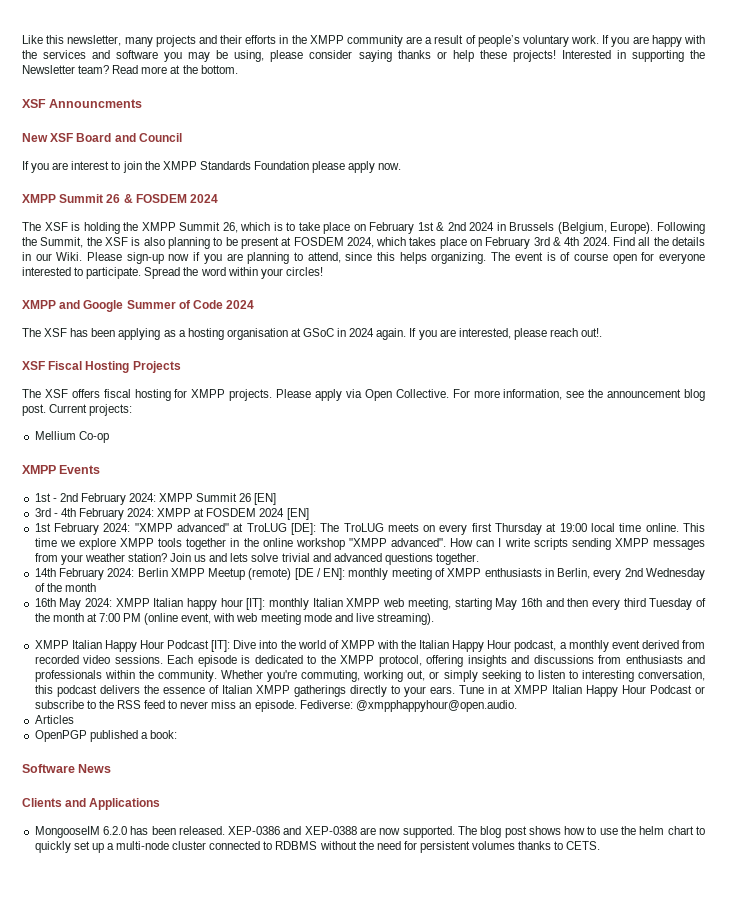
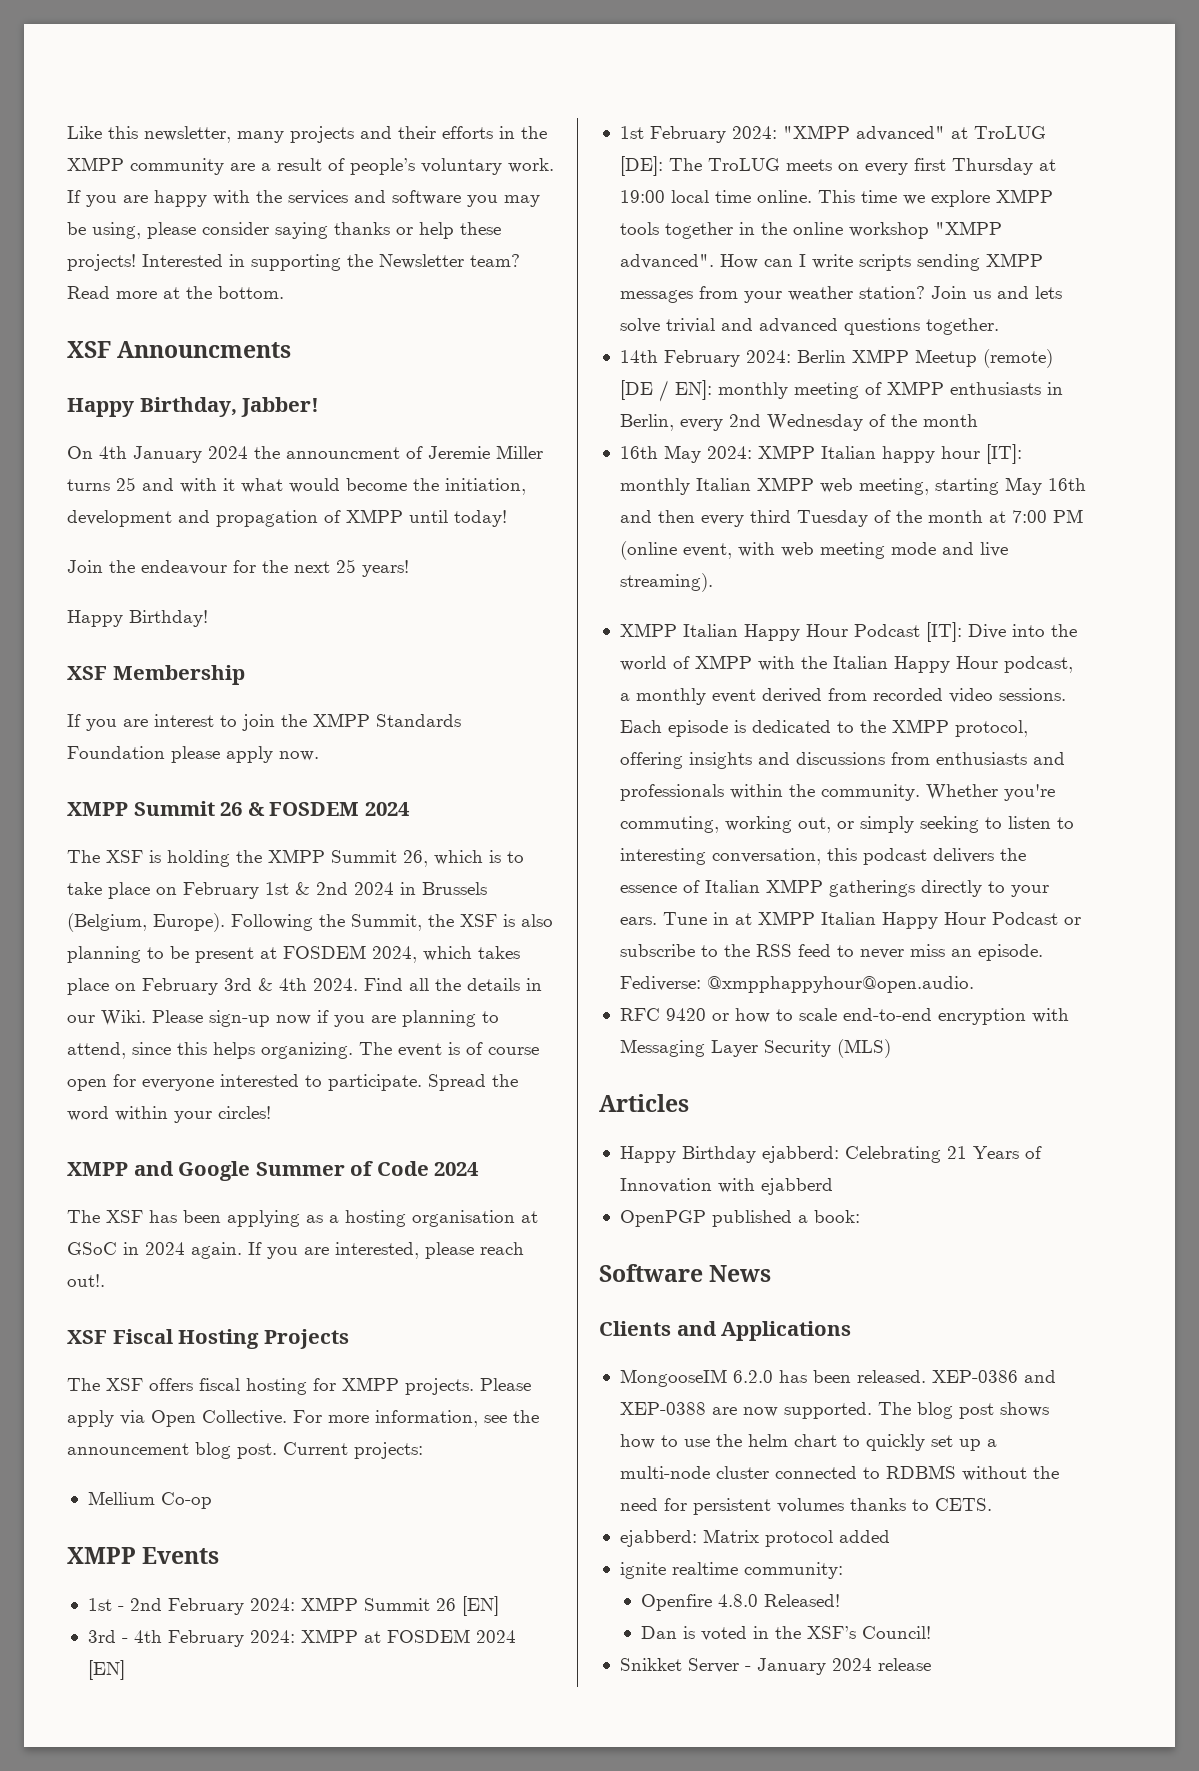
- New XSF Board and Council
+ Happy Birthday, Jabber!
+ On 4th January 2024 the announcment of Jeremie Miller turns 25 and with it what would become the initiation, development and propagation of XMPP until today!
+ Join the endeavour for the next 25 years!
+ Happy Birthday!
+ XSF Membership
+ RFC 9420 or how to scale end-to-end encryption with Messaging Layer Security (MLS)
  Articles
+ Happy Birthday ejabberd: Celebrating 21 Years of Innovation with ejabberd
+ ejabberd: Matrix protocol added
+ ignite realtime community:
+ Openfire 4.8.0 Released!
+ Dan is voted in the XSF’s Council!
+ Snikket Server - January 2024 release

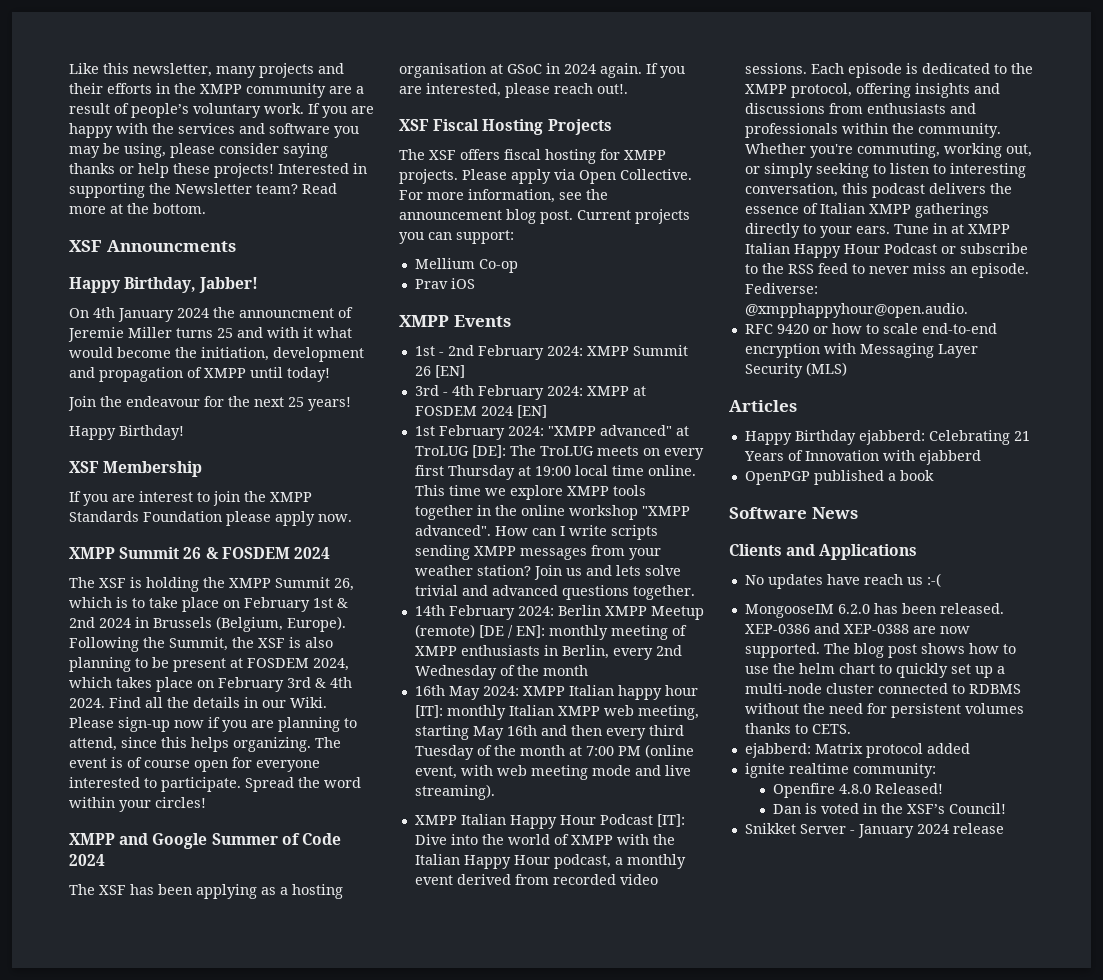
- Current projects:
+ Current projects you can support:
+ Prav iOS
- OpenPGP published a book:
+ OpenPGP published a book
+ No updates have reach us :-(

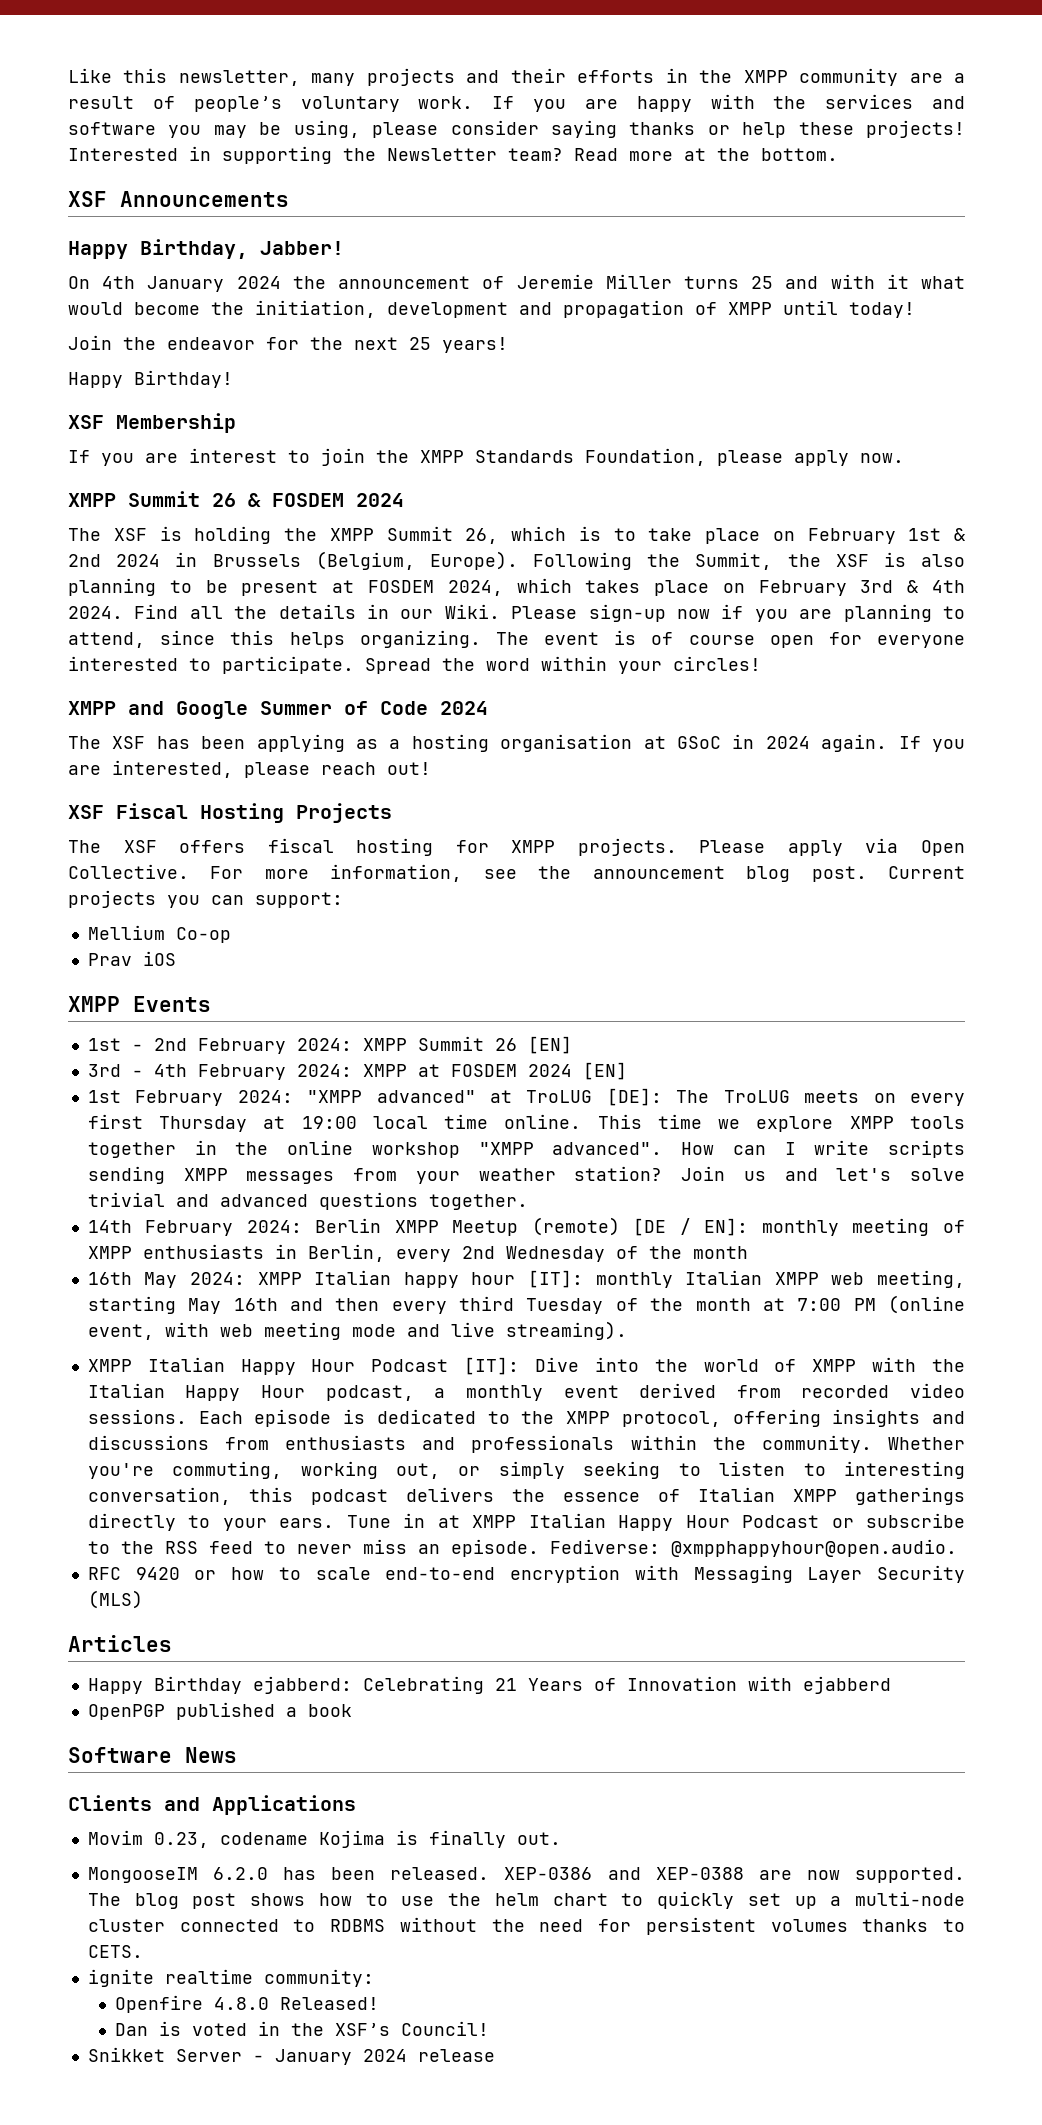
- XSF Announcments
+ XSF Announcements
- On 4th January 2024 the announcment of Jeremie Miller turns 25 and with it what would become the initiation, development and propagation of XMPP until today!
+ On 4th January 2024 the announcement of Jeremie Miller turns 25 and with it what would become the initiation, development and propagation of XMPP until today!
- Join the endeavour for the next 25 years!
+ Join the endeavor for the next 25 years!
- If you are interest to join the XMPP Standards Foundation please apply now.
+ If you are interest to join the XMPP Standards Foundation, please apply now.
- If you are interested, please reach out!.
+ If you are interested, please reach out!
- Join us and lets solve trivial and advanced questions together.
+ Join us and let's solve trivial and advanced questions together.
- No updates have reach us :-(
+ Movim 0.23, codename Kojima is finally out.
- ejabberd: Matrix protocol added

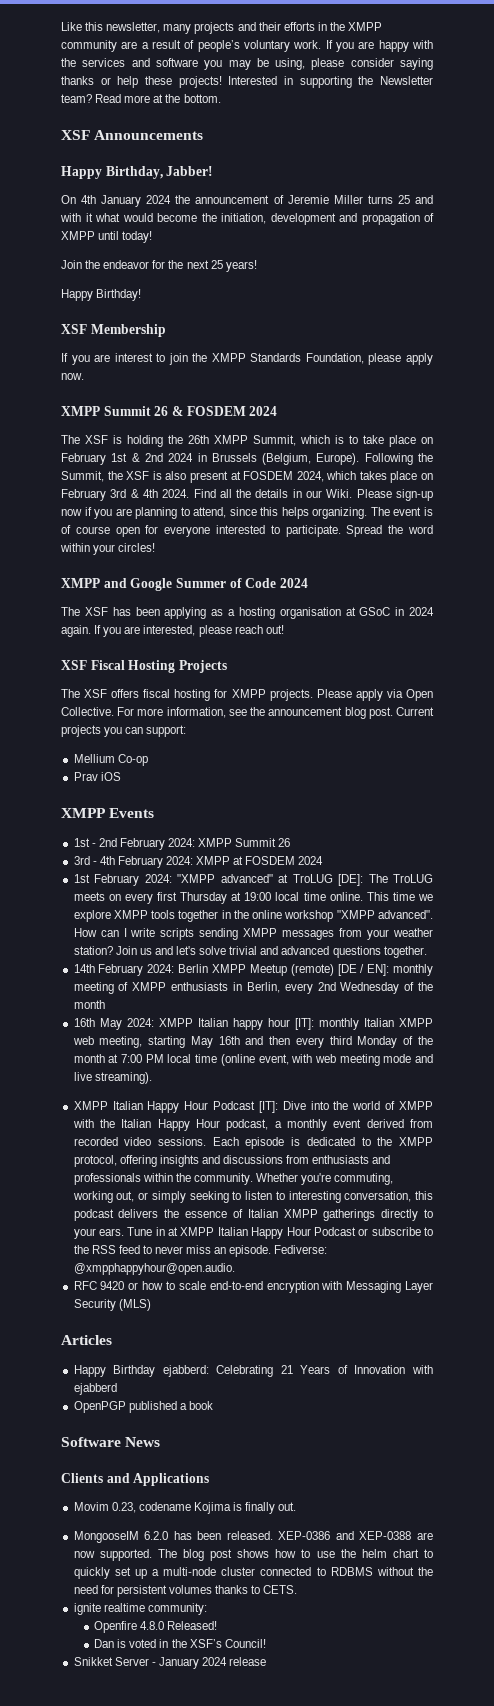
- The XSF is holding the XMPP Summit 26, which is to take place on February 1st & 2nd 2024 in Brussels (Belgium, Europe).
+ The XSF is holding the 26th XMPP Summit, which is to take place on February 1st & 2nd 2024 in Brussels (Belgium, Europe).
- Following the Summit, the XSF is also planning to be present at FOSDEM 2024, which takes place on February 3rd & 4th 2024.
+ Following the Summit, the XSF is also present at FOSDEM 2024, which takes place on February 3rd & 4th 2024.
- 1st - 2nd February 2024: XMPP Summit 26 [EN]
+ 1st - 2nd February 2024: XMPP Summit 26
- 3rd - 4th February 2024: XMPP at FOSDEM 2024 [EN]
+ 3rd - 4th February 2024: XMPP at FOSDEM 2024
- 16th May 2024: XMPP Italian happy hour [IT]: monthly Italian XMPP web meeting, starting May 16th and then every third Tuesday of the month at 7:00 PM (online event, with web meeting mode and live streaming).
+ 16th May 2024: XMPP Italian happy hour [IT]: monthly Italian XMPP web meeting, starting May 16th and then every third Monday of the month at 7:00 PM local time (online event, with web meeting mode and live streaming).

